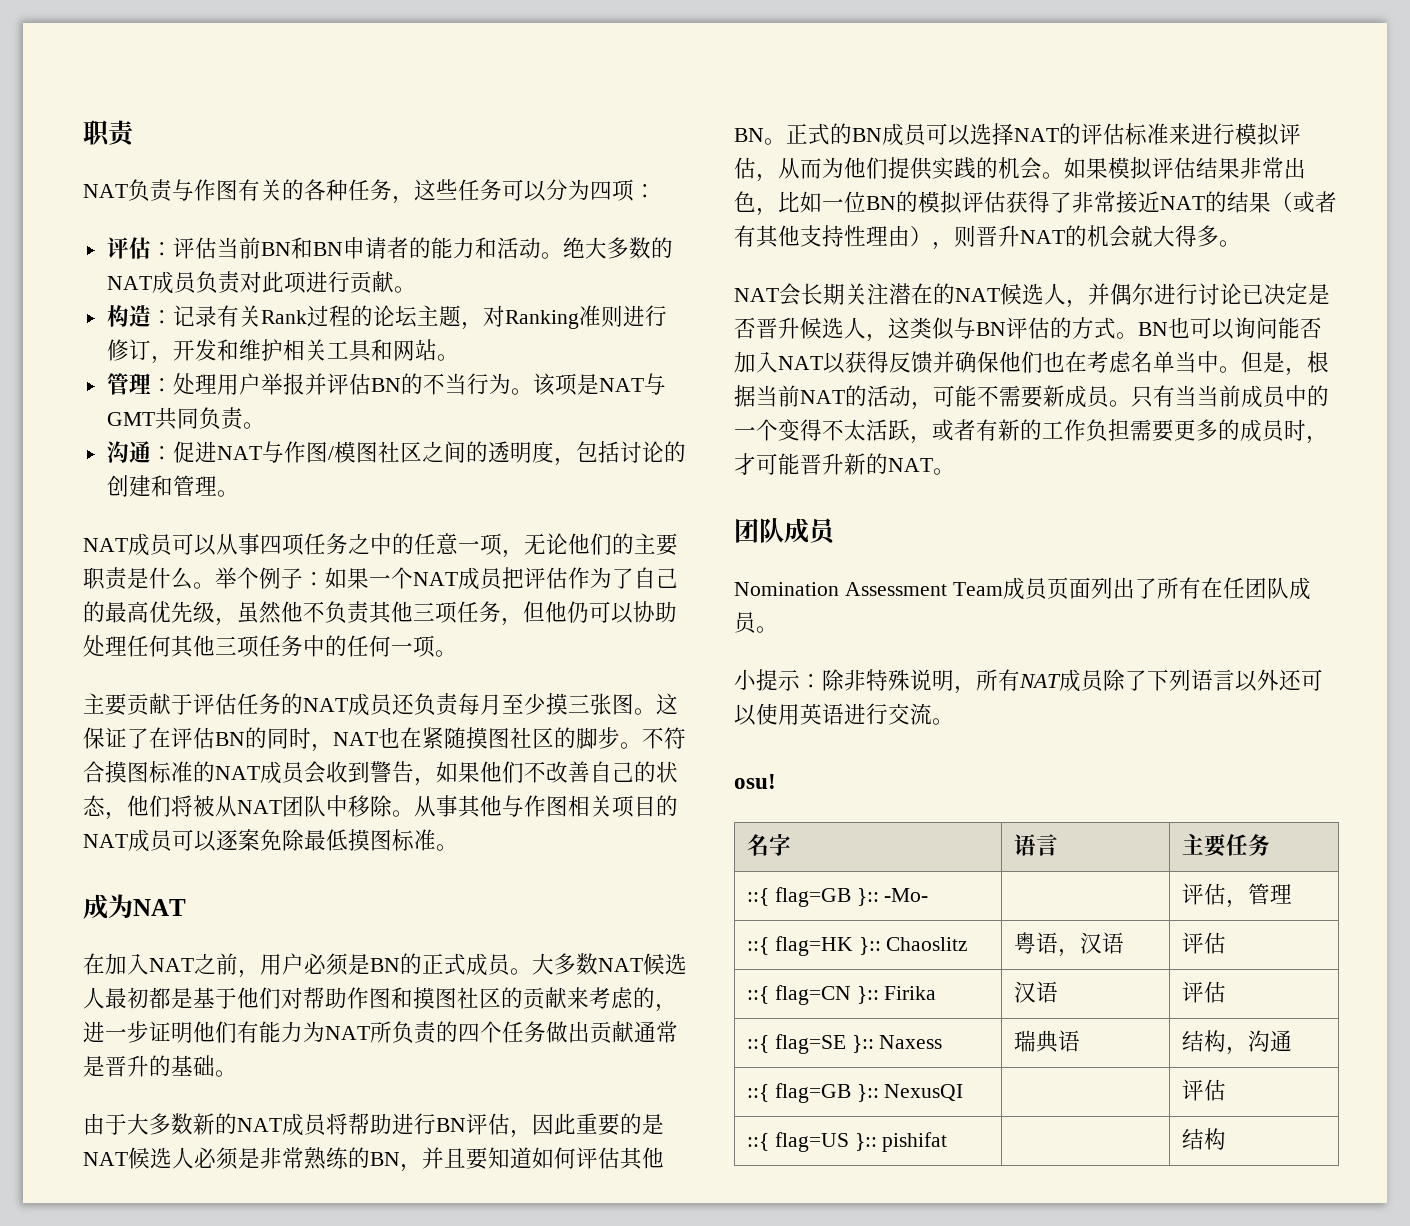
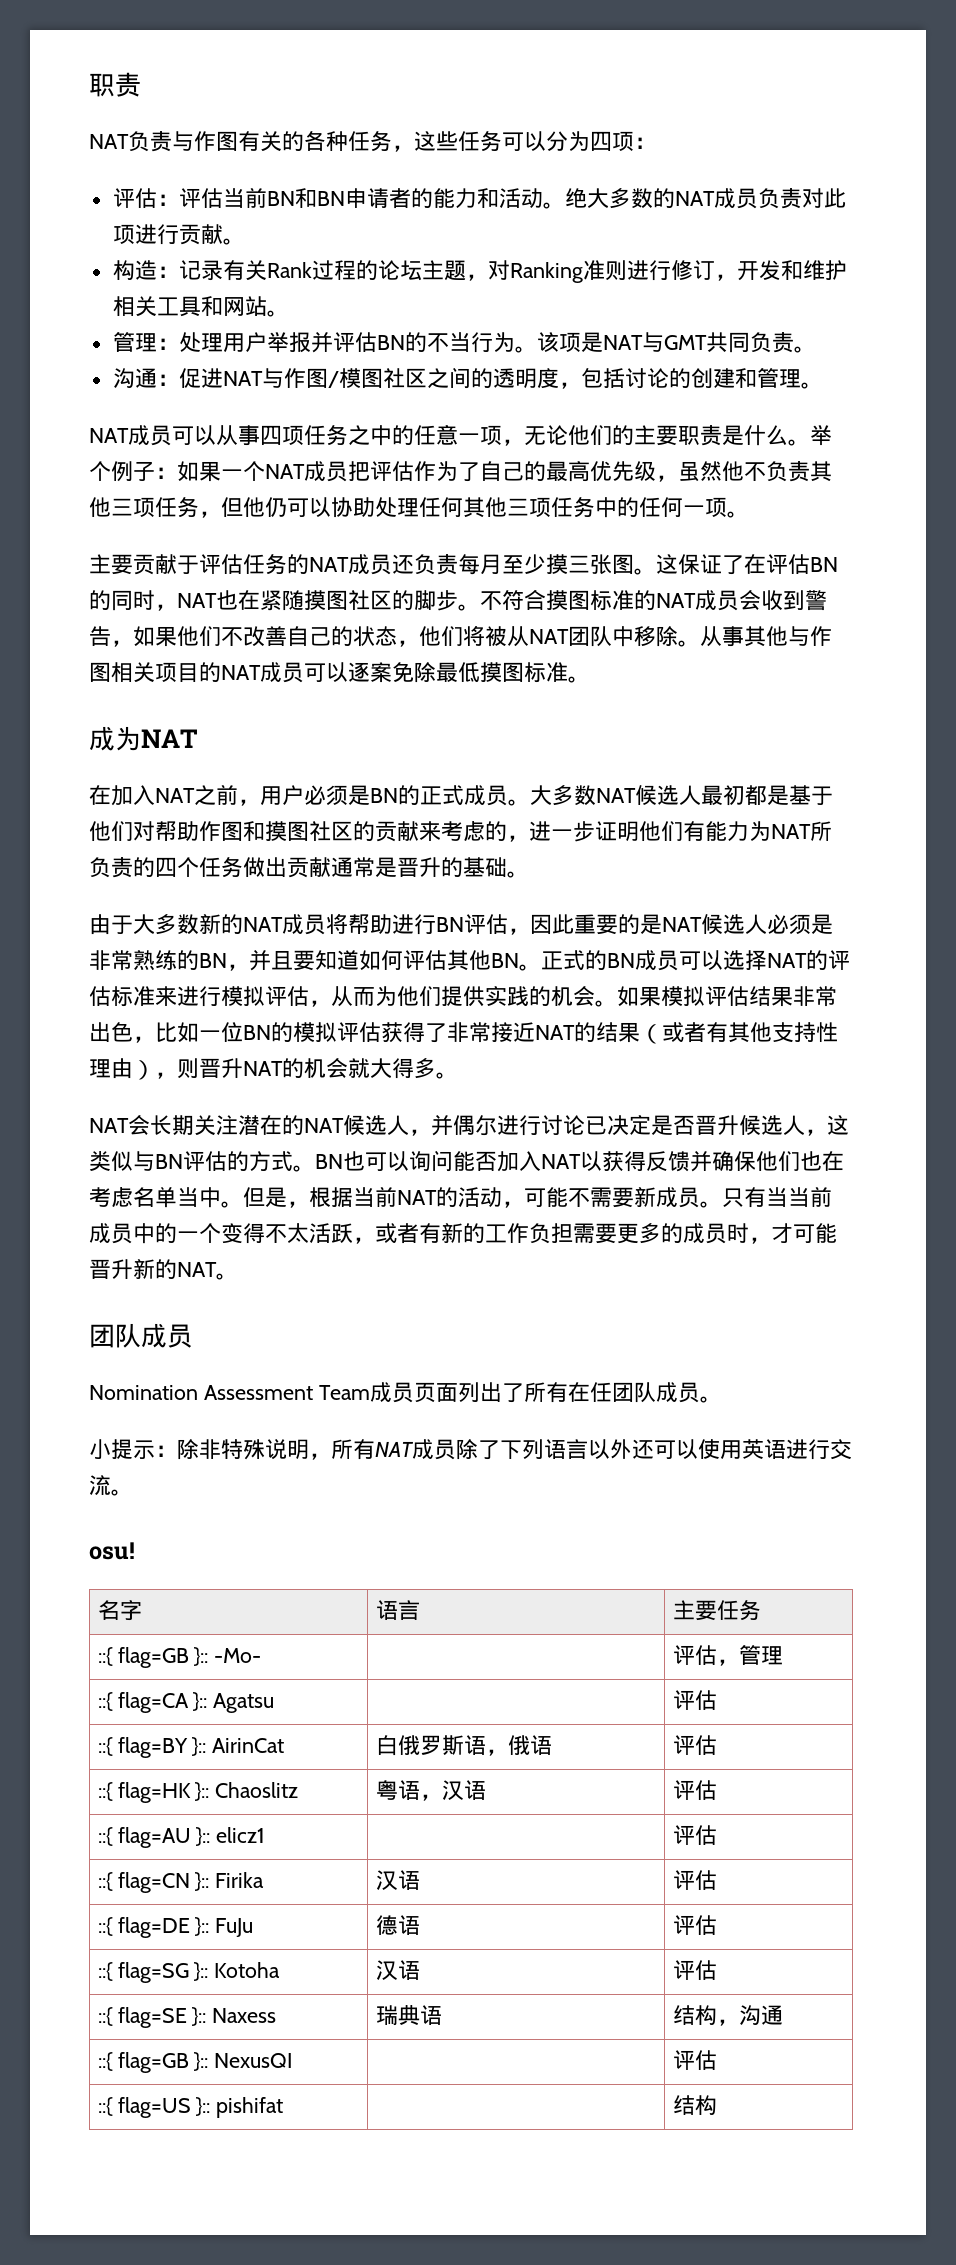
+ ::{ flag=CA }:: Agatsu | | 评估
+ ::{ flag=BY }:: AirinCat | 白俄罗斯语，俄语 | 评估
+ ::{ flag=AU }:: elicz1 | | 评估
+ ::{ flag=DE }:: FuJu | 德语 | 评估
+ ::{ flag=SG }:: Kotoha | 汉语 | 评估

